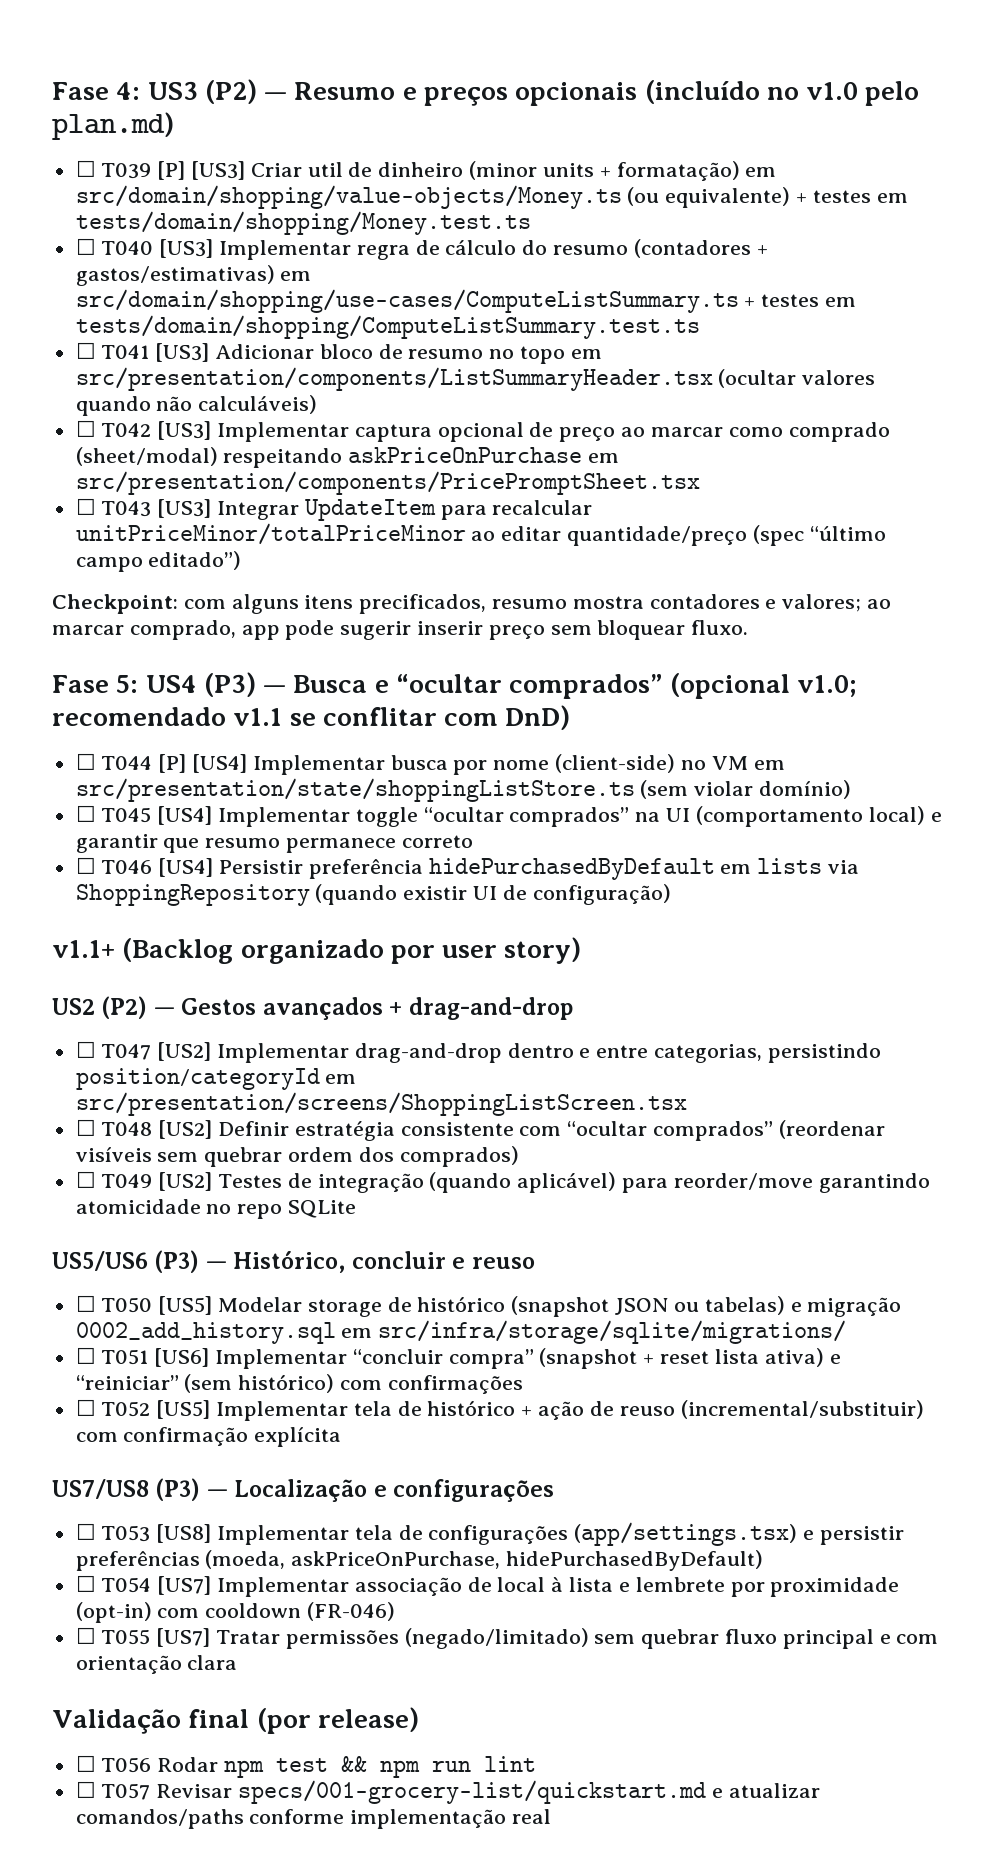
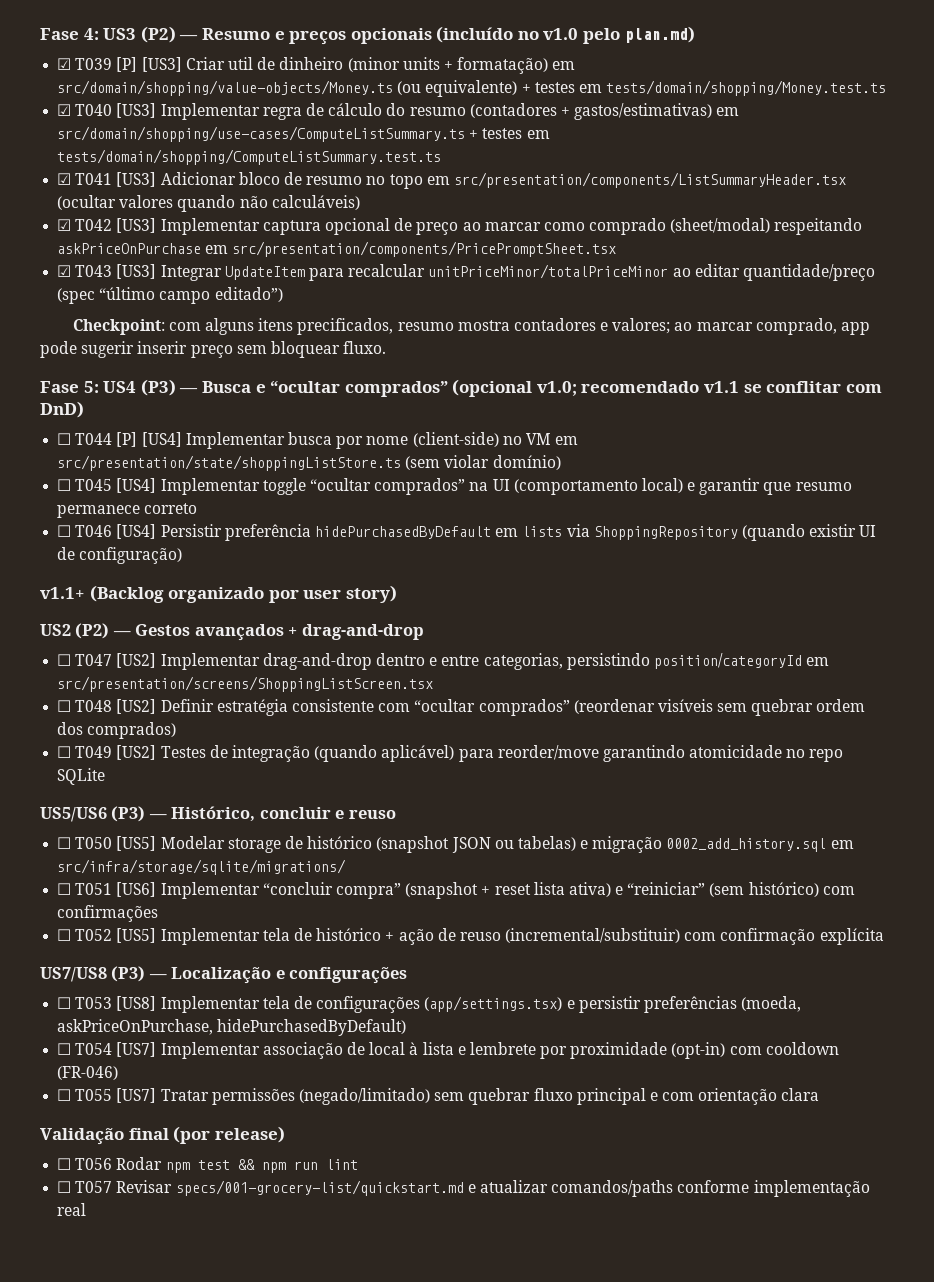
- ☐ T039 [P] [US3] Criar util de dinheiro (minor units + formatação) em src/domain/shopping/value-objects/Money.ts (ou equivalente) + testes em tests/domain/shopping/Money.test.ts
+ ☑ T039 [P] [US3] Criar util de dinheiro (minor units + formatação) em src/domain/shopping/value-objects/Money.ts (ou equivalente) + testes em tests/domain/shopping/Money.test.ts
- ☐ T040 [US3] Implementar regra de cálculo do resumo (contadores + gastos/estimativas) em src/domain/shopping/use-cases/ComputeListSummary.ts + testes em tests/domain/shopping/ComputeListSummary.test.ts
+ ☑ T040 [US3] Implementar regra de cálculo do resumo (contadores + gastos/estimativas) em src/domain/shopping/use-cases/ComputeListSummary.ts + testes em tests/domain/shopping/ComputeListSummary.test.ts
- ☐ T041 [US3] Adicionar bloco de resumo no topo em src/presentation/components/ListSummaryHeader.tsx (ocultar valores quando não calculáveis)
+ ☑ T041 [US3] Adicionar bloco de resumo no topo em src/presentation/components/ListSummaryHeader.tsx (ocultar valores quando não calculáveis)
- ☐ T042 [US3] Implementar captura opcional de preço ao marcar como comprado (sheet/modal) respeitando askPriceOnPurchase em src/presentation/components/PricePromptSheet.tsx
+ ☑ T042 [US3] Implementar captura opcional de preço ao marcar como comprado (sheet/modal) respeitando askPriceOnPurchase em src/presentation/components/PricePromptSheet.tsx
- ☐ T043 [US3] Integrar UpdateItem para recalcular unitPriceMinor/totalPriceMinor ao editar quantidade/preço (spec “último campo editado”)
+ ☑ T043 [US3] Integrar UpdateItem para recalcular unitPriceMinor/totalPriceMinor ao editar quantidade/preço (spec “último campo editado”)

